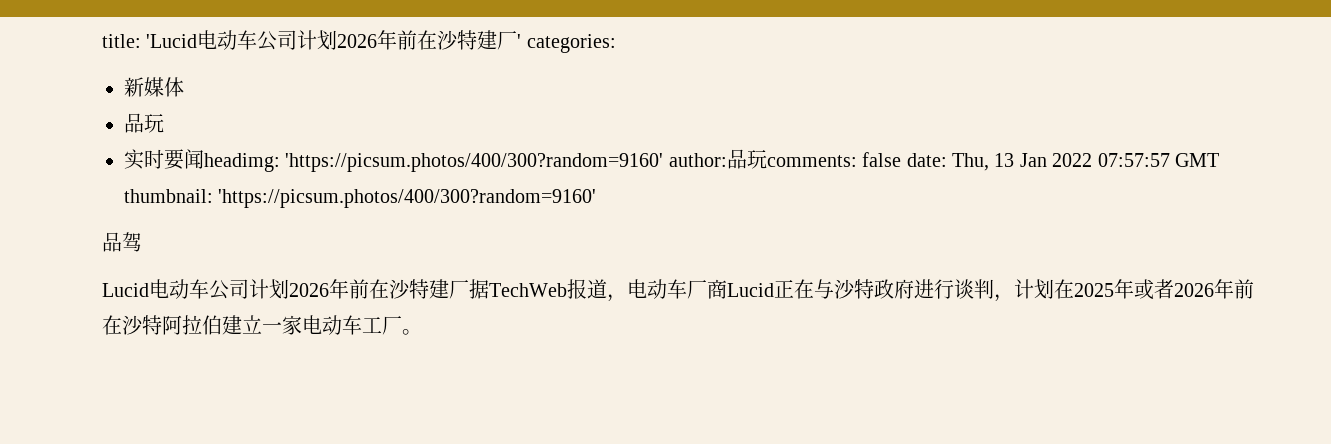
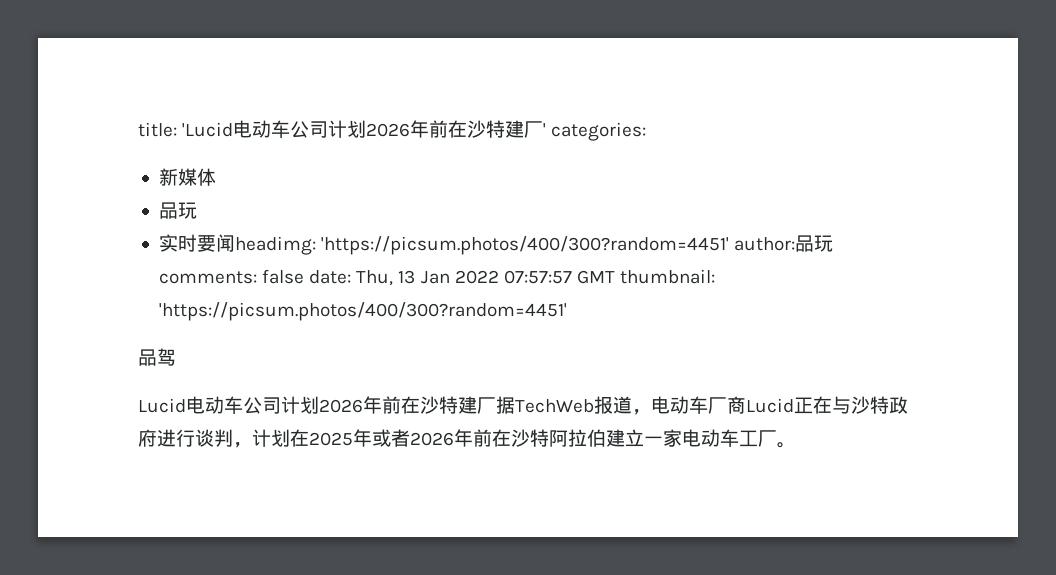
- 实时要闻headimg: 'https://picsum.photos/400/300?random=9160' author:品玩comments: false date: Thu, 13 Jan 2022 07:57:57 GMT thumbnail: 'https://picsum.photos/400/300?random=9160'
+ 实时要闻headimg: 'https://picsum.photos/400/300?random=4451' author:品玩comments: false date: Thu, 13 Jan 2022 07:57:57 GMT thumbnail: 'https://picsum.photos/400/300?random=4451'

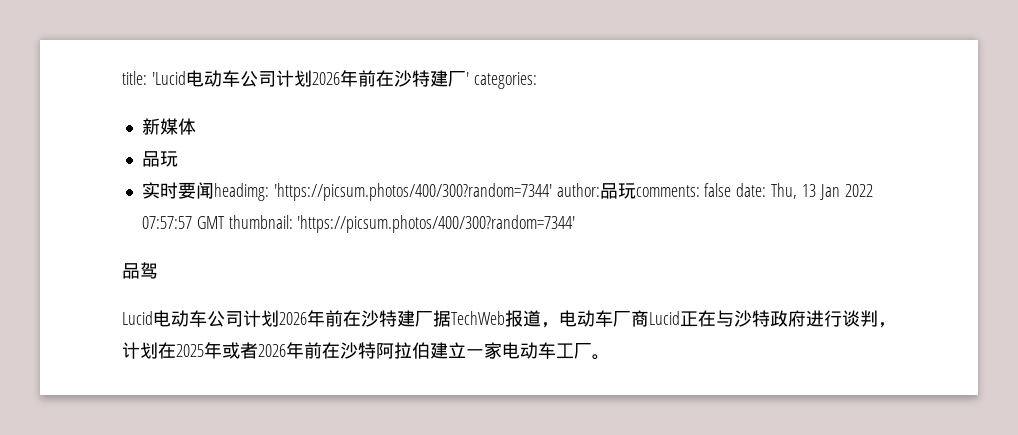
- 实时要闻headimg: 'https://picsum.photos/400/300?random=4451' author:品玩comments: false date: Thu, 13 Jan 2022 07:57:57 GMT thumbnail: 'https://picsum.photos/400/300?random=4451'
+ 实时要闻headimg: 'https://picsum.photos/400/300?random=7344' author:品玩comments: false date: Thu, 13 Jan 2022 07:57:57 GMT thumbnail: 'https://picsum.photos/400/300?random=7344'

